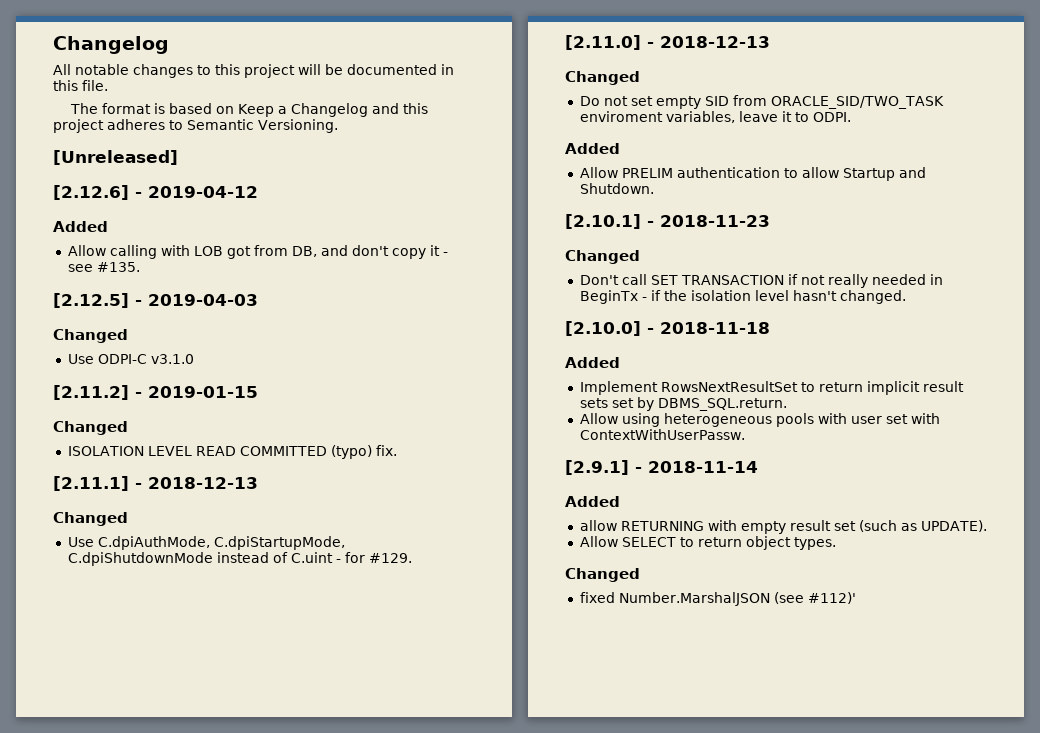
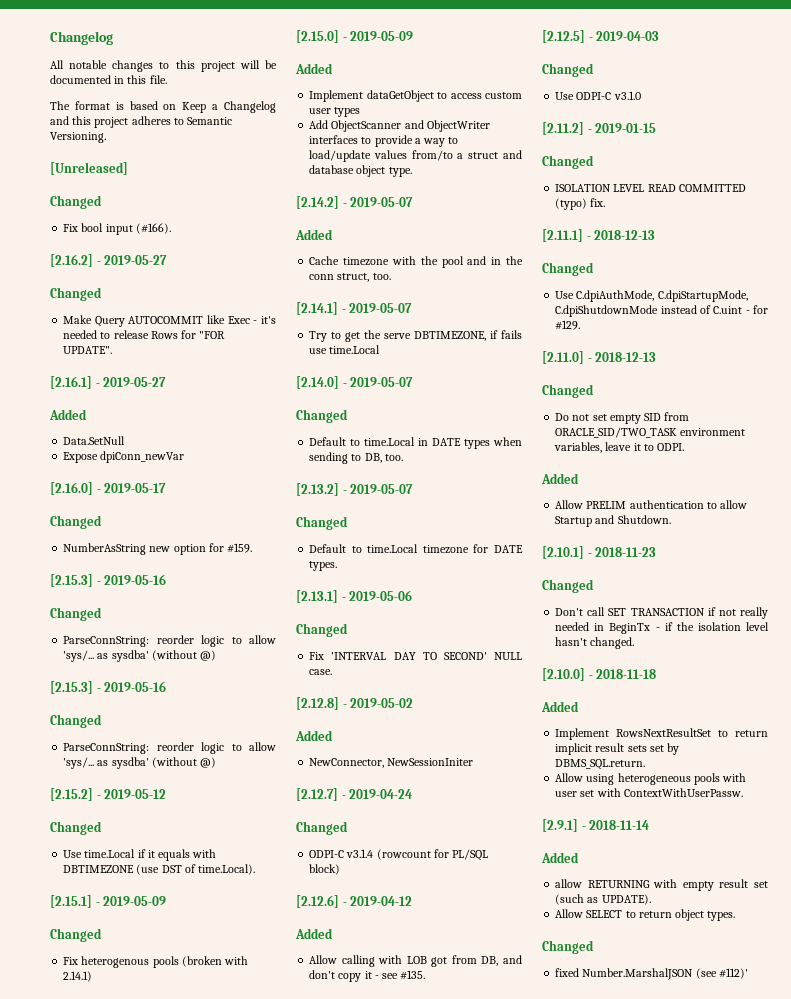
  [Unreleased]
+ Changed
+ Fix bool input (#166).
+ [2.16.2] - 2019-05-27
+ Changed
+ Make Query AUTOCOMMIT like Exec - it's needed to release Rows for "FOR UPDATE".
+ [2.16.1] - 2019-05-27
+ Added
+ Data.SetNull
+ Expose dpiConn_newVar
+ [2.16.0] - 2019-05-17
+ Changed
+ NumberAsString new option for #159.
+ [2.15.3] - 2019-05-16
+ Changed
+ ParseConnString: reorder logic to allow 'sys/... as sysdba' (without @)
+ [2.15.3] - 2019-05-16
+ Changed
+ ParseConnString: reorder logic to allow 'sys/... as sysdba' (without @)
+ [2.15.2] - 2019-05-12
+ Changed
+ Use time.Local if it equals with DBTIMEZONE (use DST of time.Local).
+ [2.15.1] - 2019-05-09
+ Changed
+ Fix heterogenous pools (broken with 2.14.1)
+ [2.15.0] - 2019-05-09
+ Added
+ Implement dataGetObject to access custom user types
+ Add ObjectScanner and ObjectWriter interfaces to provide a way to load/update values from/to a struct and database object type.
+ [2.14.2] - 2019-05-07
+ Added
+ Cache timezone with the pool and in the conn struct, too.
+ [2.14.1] - 2019-05-07
+ Try to get the serve DBTIMEZONE, if fails use time.Local
+ [2.14.0] - 2019-05-07
+ Changed
+ Default to time.Local in DATE types when sending to DB, too.
+ [2.13.2] - 2019-05-07
+ Changed
+ Default to time.Local timezone for DATE types.
+ [2.13.1] - 2019-05-06
+ Changed
+ Fix 'INTERVAL DAY TO SECOND' NULL case.
+ [2.12.8] - 2019-05-02
+ Added
+ NewConnector, NewSessionIniter
+ [2.12.7] - 2019-04-24
+ Changed
+ ODPI-C v3.1.4 (rowcount for PL/SQL block)
- Do not set empty SID from ORACLE_SID/TWO_TASK enviroment variables, leave it to ODPI.
+ Do not set empty SID from ORACLE_SID/TWO_TASK environment variables, leave it to ODPI.

